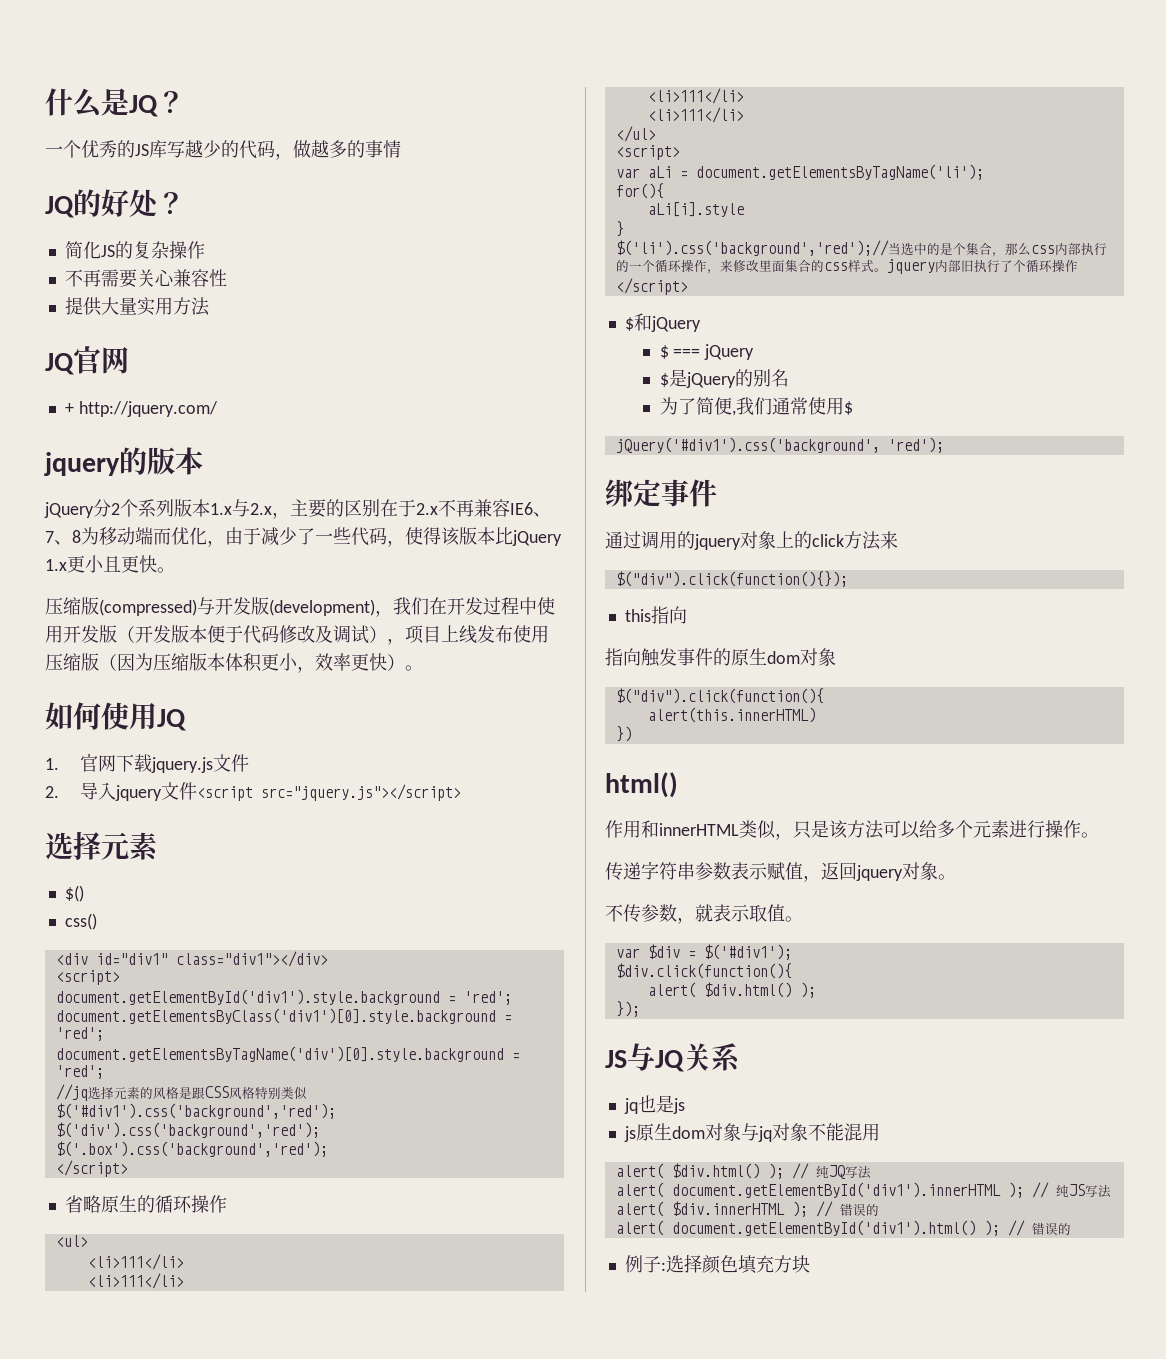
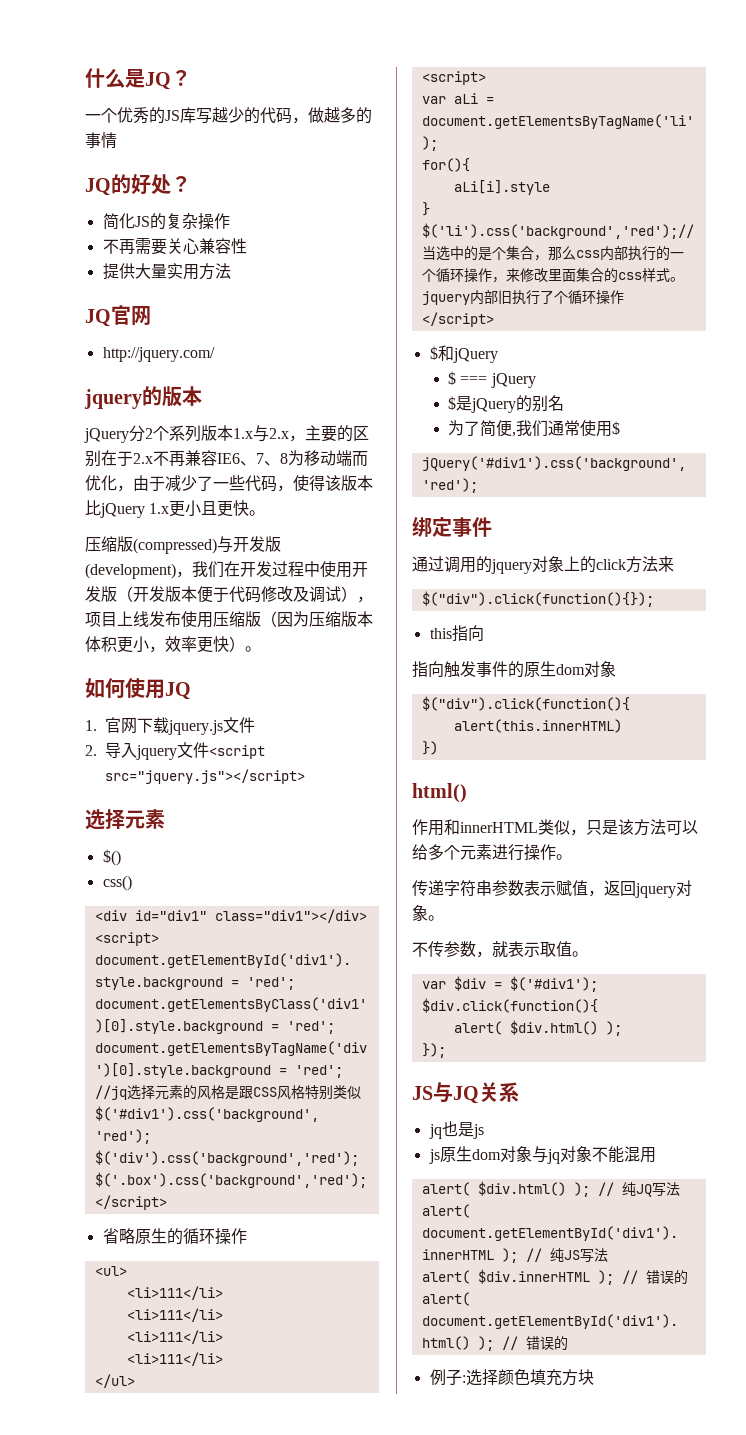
- + http://jquery.com/
+ http://jquery.com/

